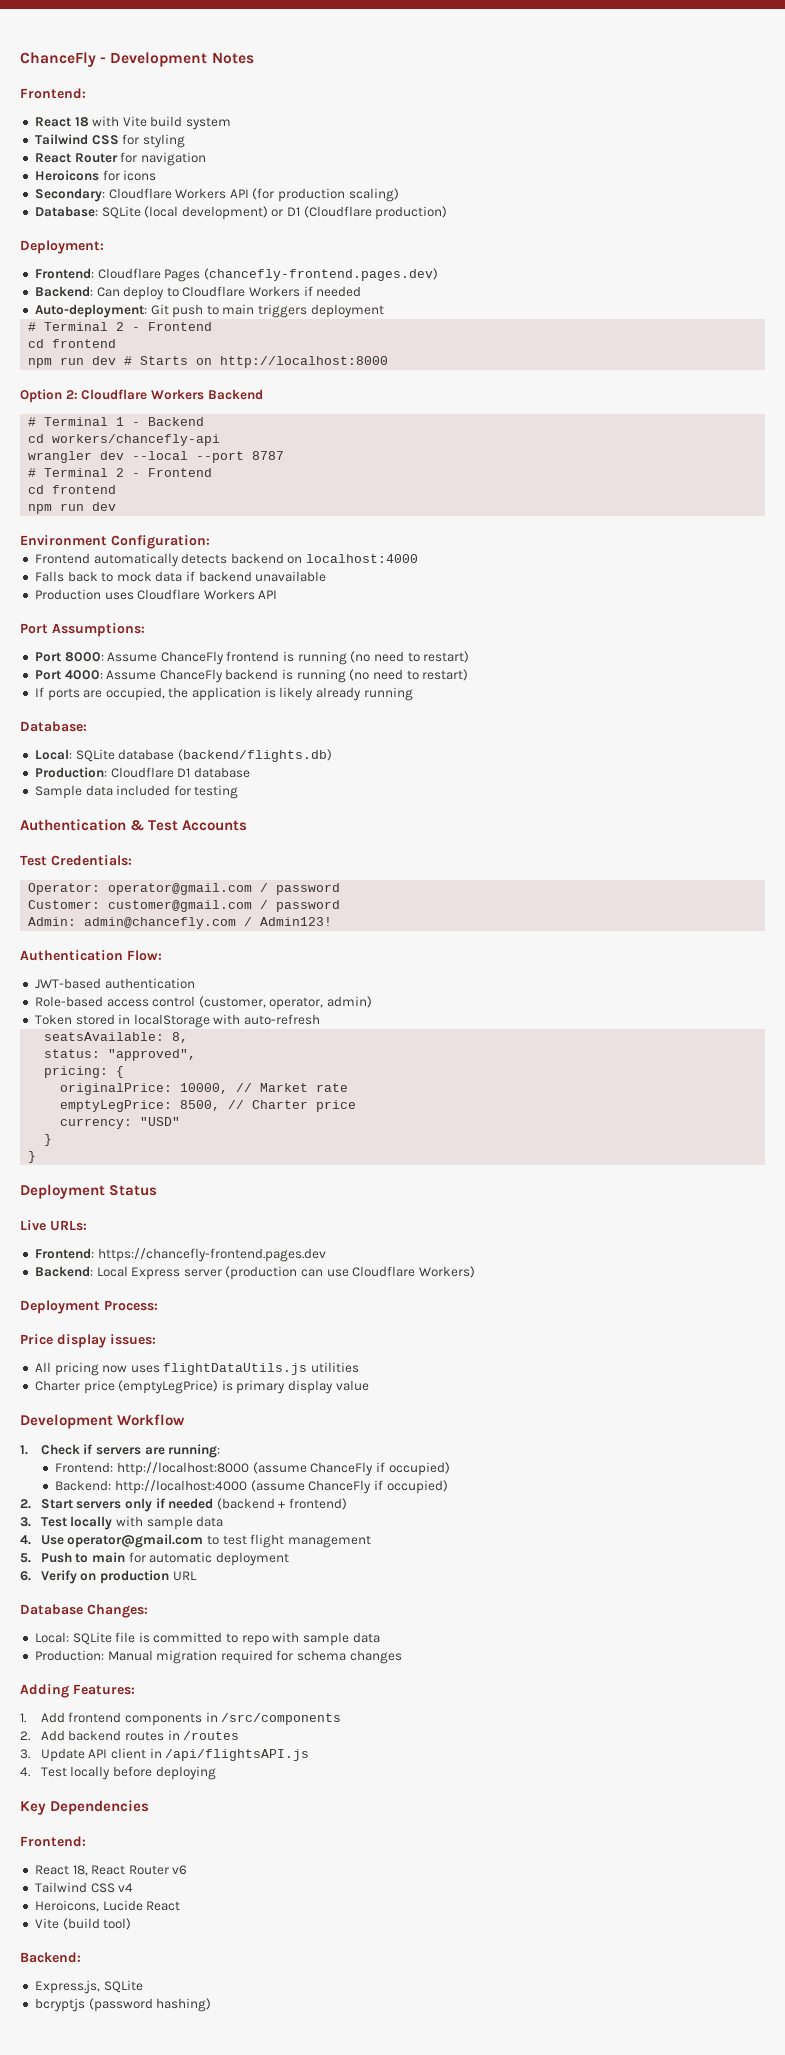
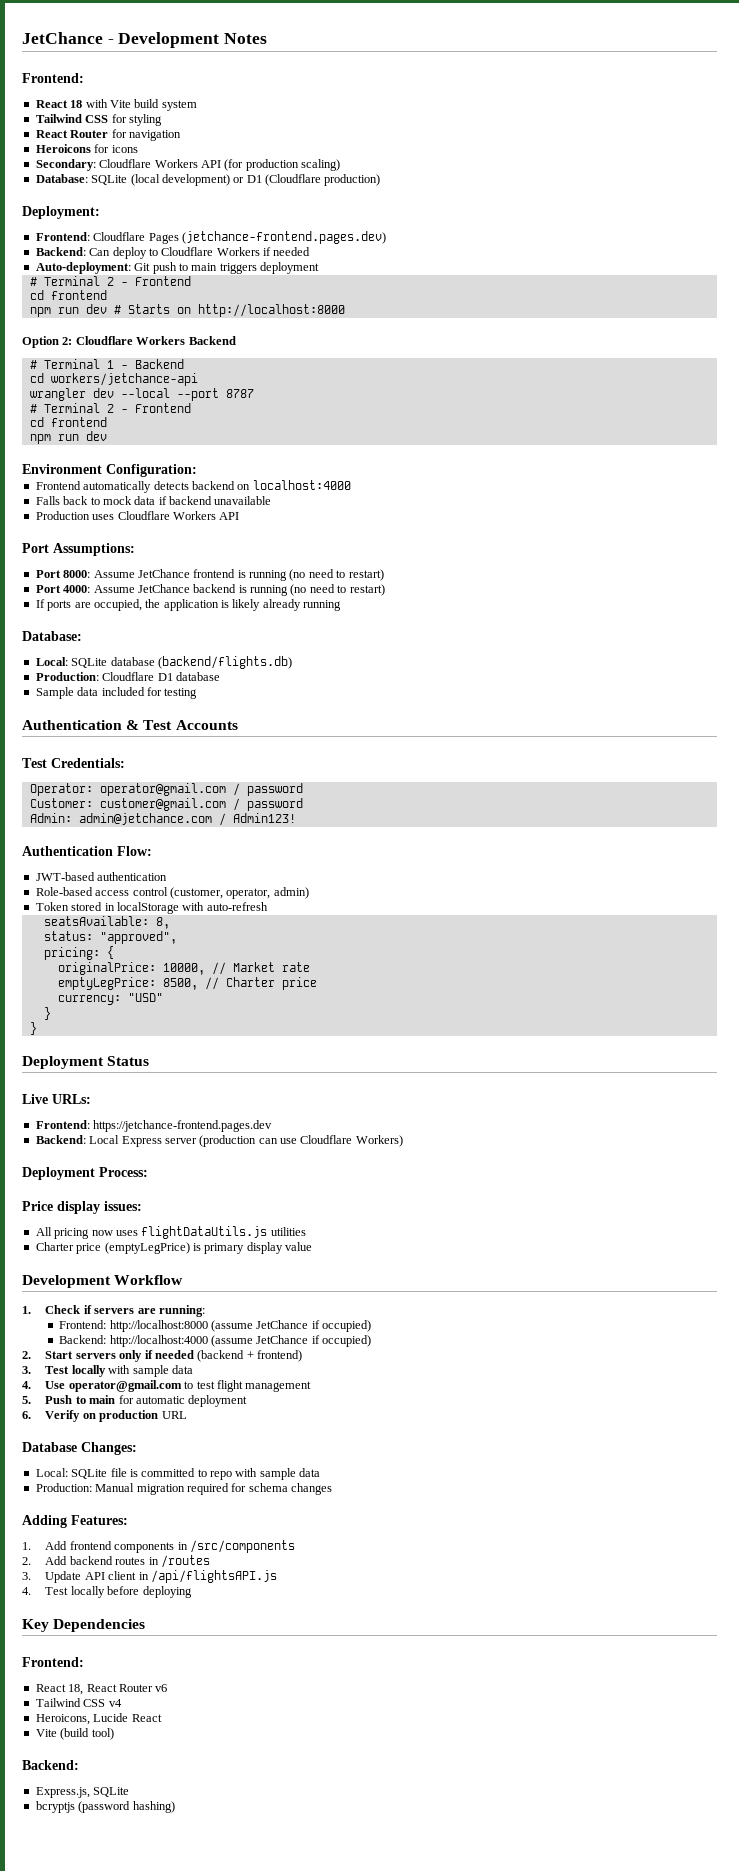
- ChanceFly - Development Notes
+ JetChance - Development Notes
- Frontend: Cloudflare Pages (chancefly-frontend.pages.dev)
+ Frontend: Cloudflare Pages (jetchance-frontend.pages.dev)
- cd workers/chancefly-api
+ cd workers/jetchance-api
- Port 8000: Assume ChanceFly frontend is running (no need to restart)
+ Port 8000: Assume JetChance frontend is running (no need to restart)
- Port 4000: Assume ChanceFly backend is running (no need to restart)
+ Port 4000: Assume JetChance backend is running (no need to restart)
- Admin: admin@chancefly.com / Admin123!
+ Admin: admin@jetchance.com / Admin123!
- Frontend: https://chancefly-frontend.pages.dev
+ Frontend: https://jetchance-frontend.pages.dev
- Frontend: http://localhost:8000 (assume ChanceFly if occupied)
+ Frontend: http://localhost:8000 (assume JetChance if occupied)
- Backend: http://localhost:4000 (assume ChanceFly if occupied)
+ Backend: http://localhost:4000 (assume JetChance if occupied)

